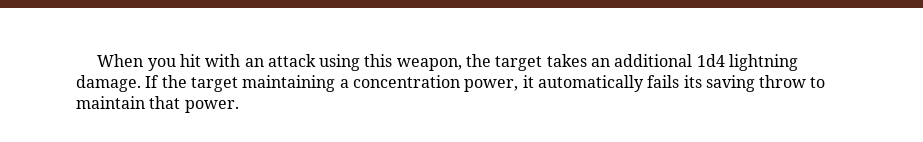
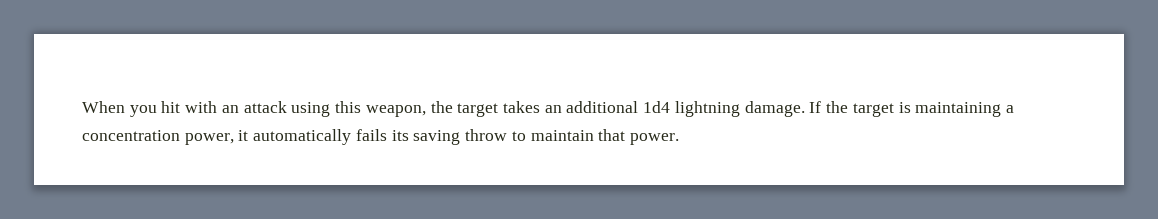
- If the target maintaining a concentration power, it automatically fails its saving throw to maintain that power.
+ If the target is maintaining a concentration power, it automatically fails its saving throw to maintain that power.

